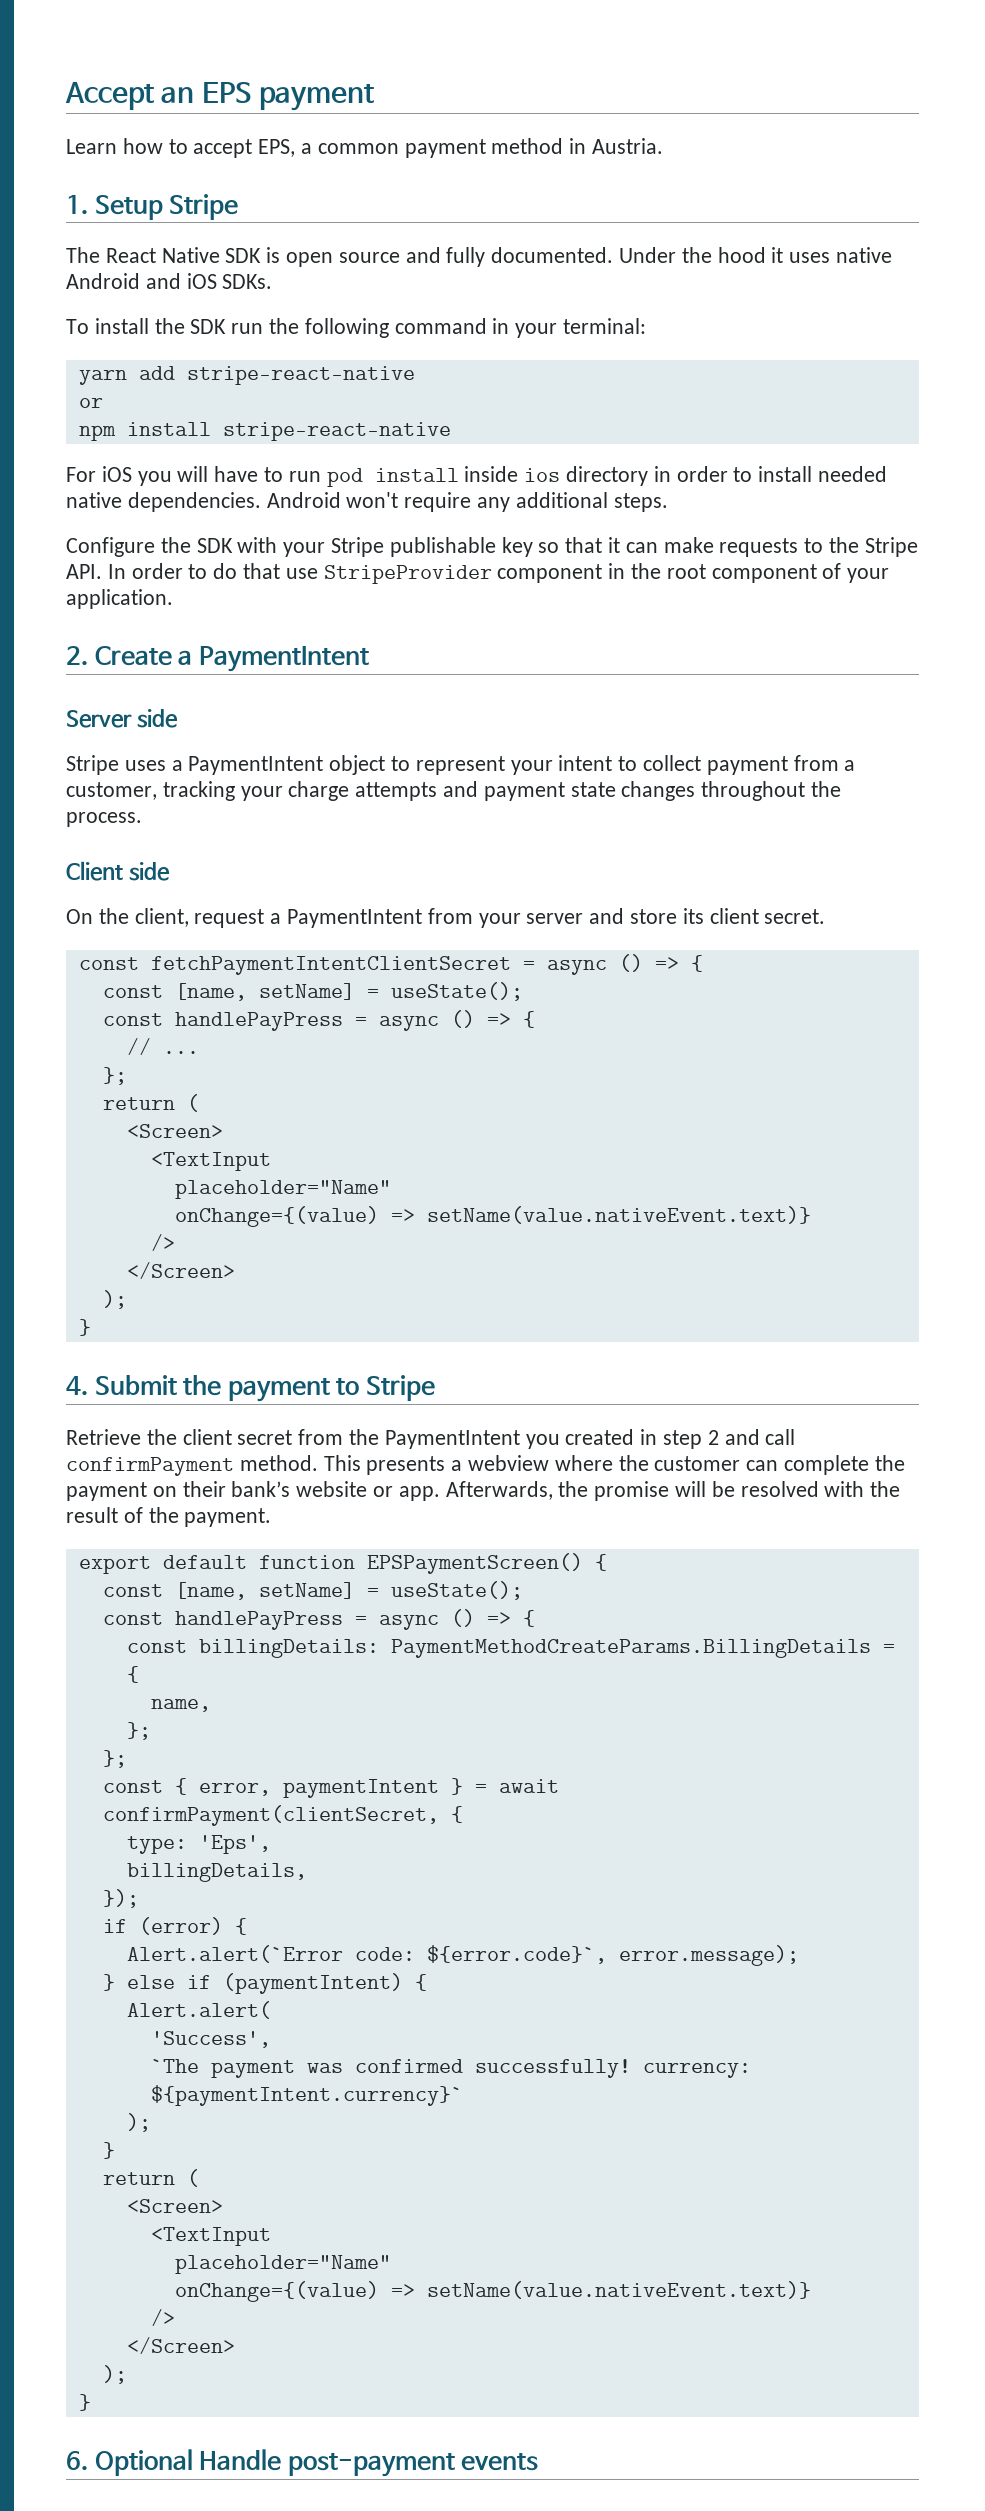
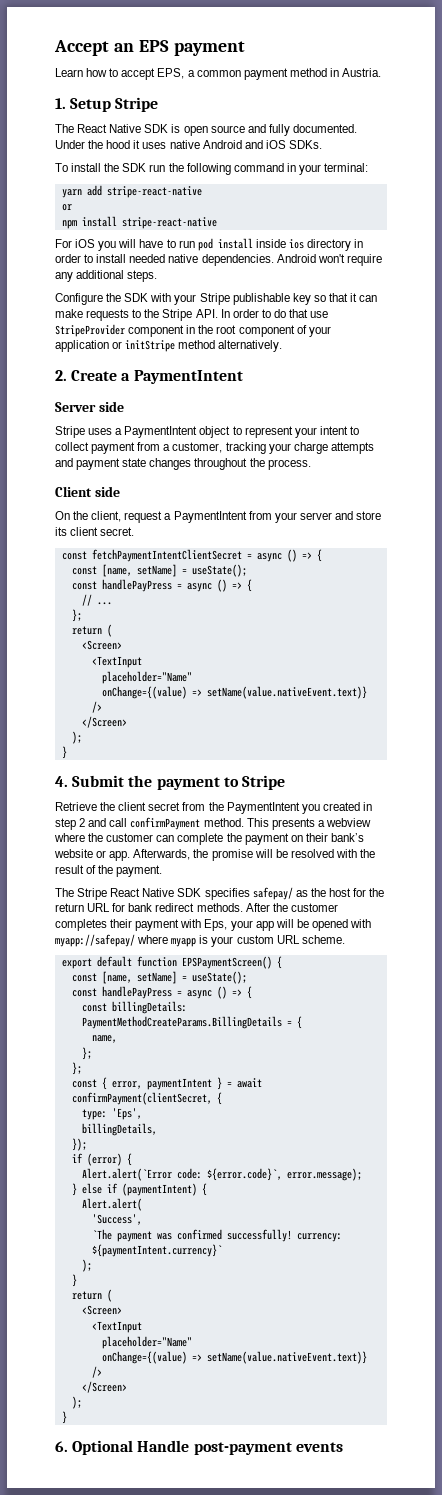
- Configure the SDK with your Stripe publishable key so that it can make requests to the Stripe API. In order to do that use StripeProvider component in the root component of your application.
+ Configure the SDK with your Stripe publishable key so that it can make requests to the Stripe API. In order to do that use StripeProvider component in the root component of your application or initStripe method alternatively.
+ The Stripe React Native SDK specifies safepay/ as the host for the return URL for bank redirect methods. After the customer completes their payment with Eps, your app will be opened with myapp://safepay/ where myapp is your custom URL scheme.

